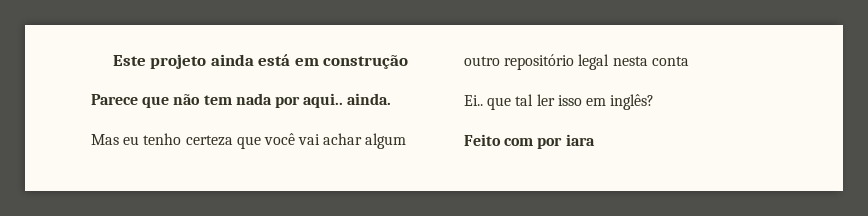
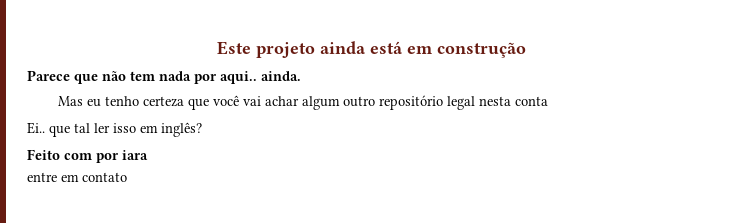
+ entre em contato

